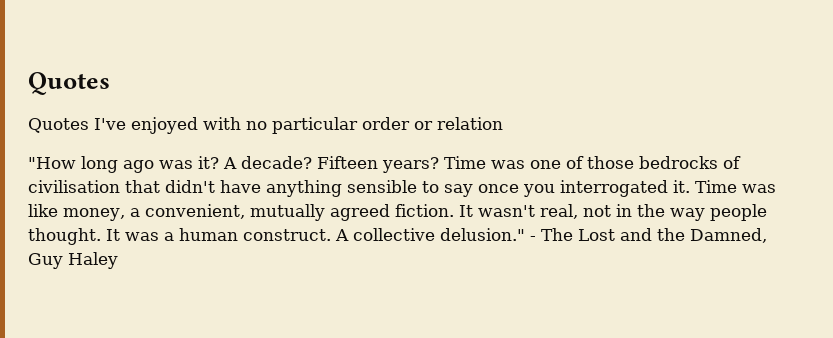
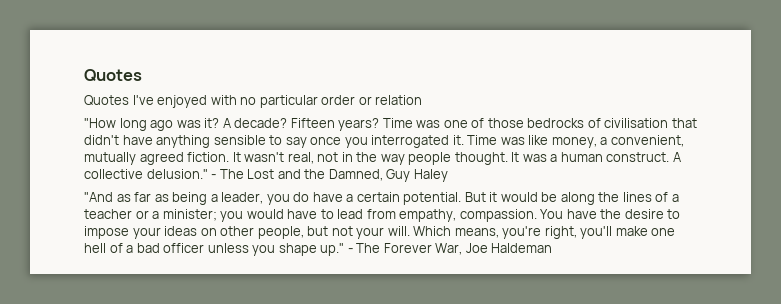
+ "And as far as being a leader, you do have a certain potential. But it would be along the lines of a teacher or a minister; you would have to lead from empathy, compassion. You have the desire to impose your ideas on other people, but not your will. Which means, you're right, you'll make one hell of a bad officer unless you shape up." - The Forever War, Joe Haldeman

